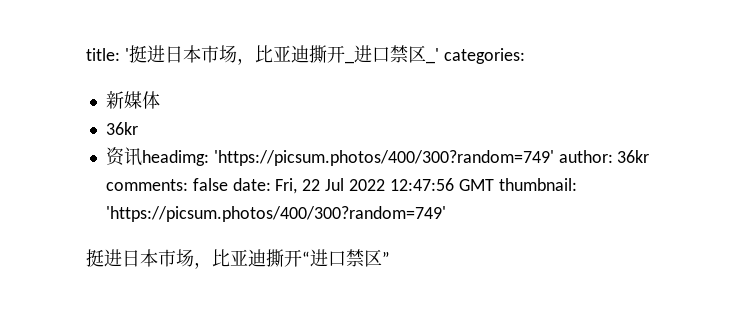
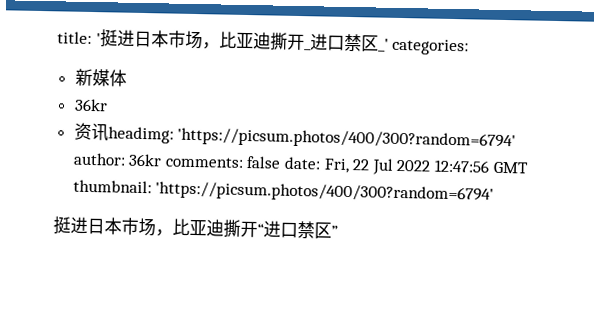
- 资讯headimg: 'https://picsum.photos/400/300?random=749' author: 36kr comments: false date: Fri, 22 Jul 2022 12:47:56 GMT thumbnail: 'https://picsum.photos/400/300?random=749'
+ 资讯headimg: 'https://picsum.photos/400/300?random=6794' author: 36kr comments: false date: Fri, 22 Jul 2022 12:47:56 GMT thumbnail: 'https://picsum.photos/400/300?random=6794'

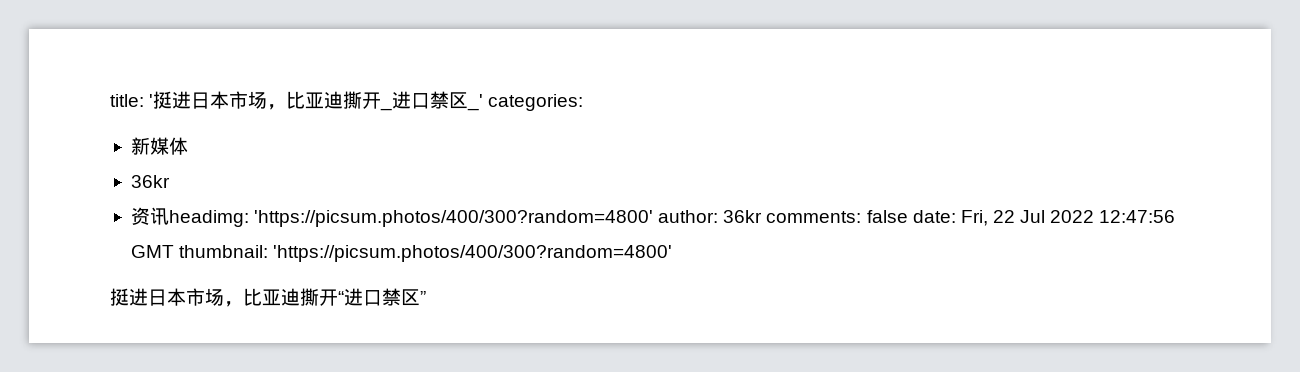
- 资讯headimg: 'https://picsum.photos/400/300?random=6794' author: 36kr comments: false date: Fri, 22 Jul 2022 12:47:56 GMT thumbnail: 'https://picsum.photos/400/300?random=6794'
+ 资讯headimg: 'https://picsum.photos/400/300?random=4800' author: 36kr comments: false date: Fri, 22 Jul 2022 12:47:56 GMT thumbnail: 'https://picsum.photos/400/300?random=4800'

